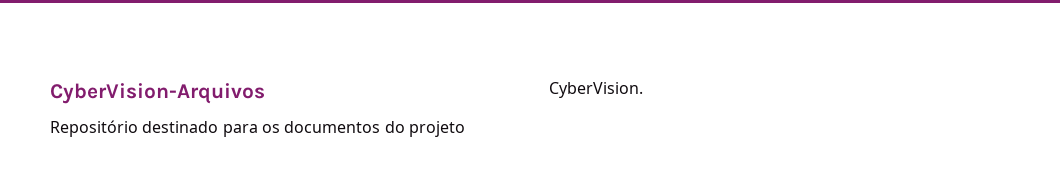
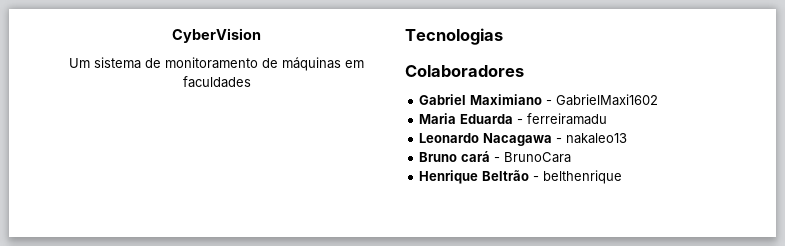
- CyberVision-Arquivos
- Repositório destinado para os documentos do projeto CyberVision.
+ CyberVision
+ Um sistema de monitoramento de máquinas em faculdades
+ Tecnologias
+ Colaboradores
+ Gabriel Maximiano - GabrielMaxi1602
+ Maria Eduarda - ferreiramadu
+ Leonardo Nacagawa - nakaleo13
+ Bruno cará - BrunoCara
+ Henrique Beltrão - belthenrique

